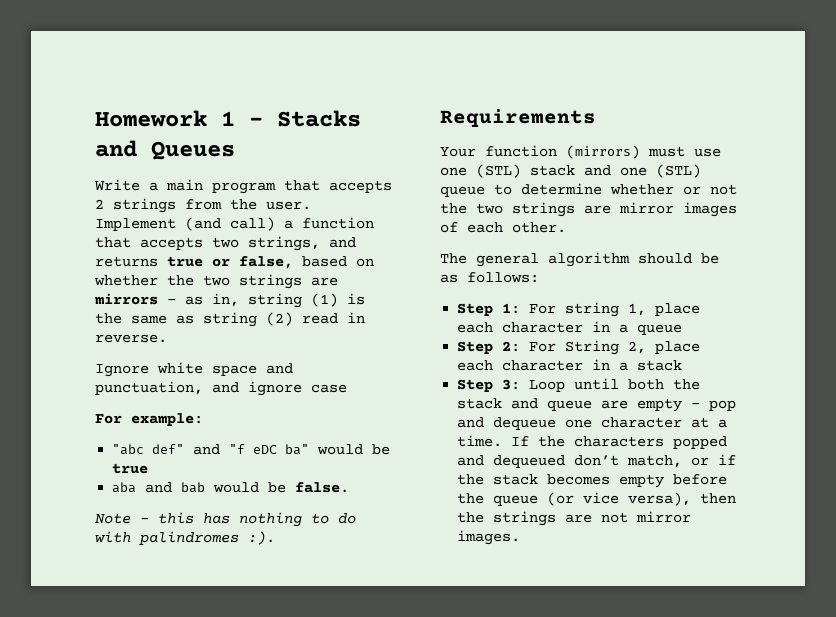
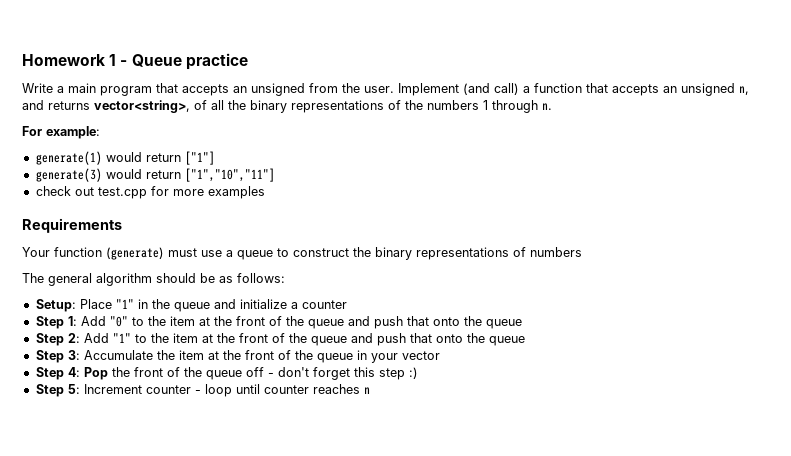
- Homework 1 - Stacks and Queues
+ Homework 1 - Queue practice
- Write a main program that accepts 2 strings from the user.
+ Write a main program that accepts an unsigned from the user.
- Implement (and call) a function that accepts two strings, and returns true or false, based on whether the two strings are mirrors - as in, string (1) is the same as string (2) read in reverse.
- Ignore white space and punctuation, and ignore case
+ Implement (and call) a function that accepts an unsigned n, and returns vector<string>, of all the binary representations of the numbers 1 through n.
  For example:
- "abc def" and "f eDC ba" would be true
- aba and bab would be false.
- Note - this has nothing to do with palindromes :).
+ generate(1) would return ["1"]
+ generate(3) would return ["1","10","11"]
+ check out test.cpp for more examples
- Your function (mirrors) must use one (STL) stack and one (STL) queue to determine whether or not the two strings are mirror images of each other.
+ Your function (generate) must use a queue to construct the binary representations of numbers
- Step 1: For string 1, place each character in a queue
- Step 2: For String 2, place each character in a stack
- Step 3: Loop until both the stack and queue are empty - pop and dequeue one character at a time. If the characters popped and dequeued don’t match, or if the stack becomes empty before the queue (or vice versa), then the strings are not mirror images.
+ Setup: Place "1" in the queue and initialize a counter
+ Step 1: Add "0" to the item at the front of the queue and push that onto the queue
+ Step 2: Add "1" to the item at the front of the queue and push that onto the queue
+ Step 3: Accumulate the item at the front of the queue in your vector
+ Step 4: Pop the front of the queue off - don't forget this step :)
+ Step 5: Increment counter - loop until counter reaches n

